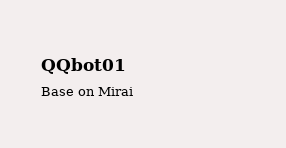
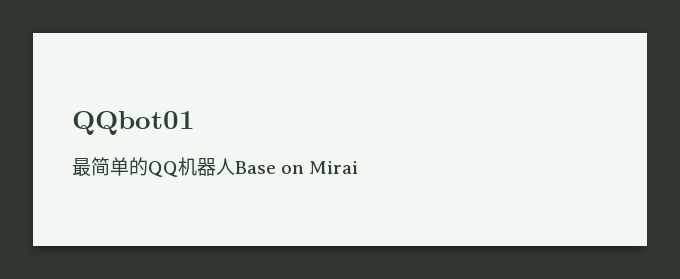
- Base on Mirai
+ 最简单的QQ机器人Base on Mirai

